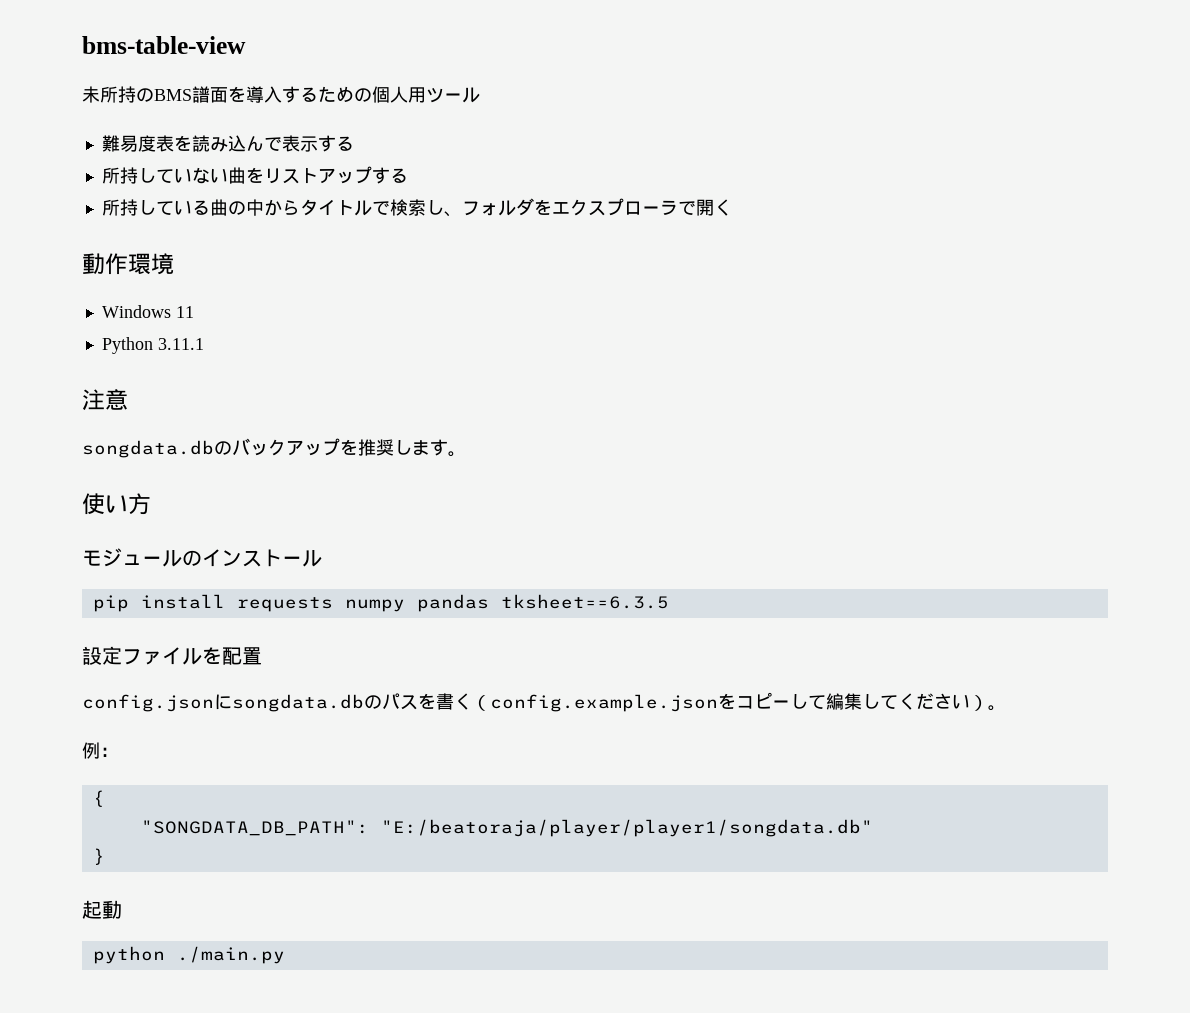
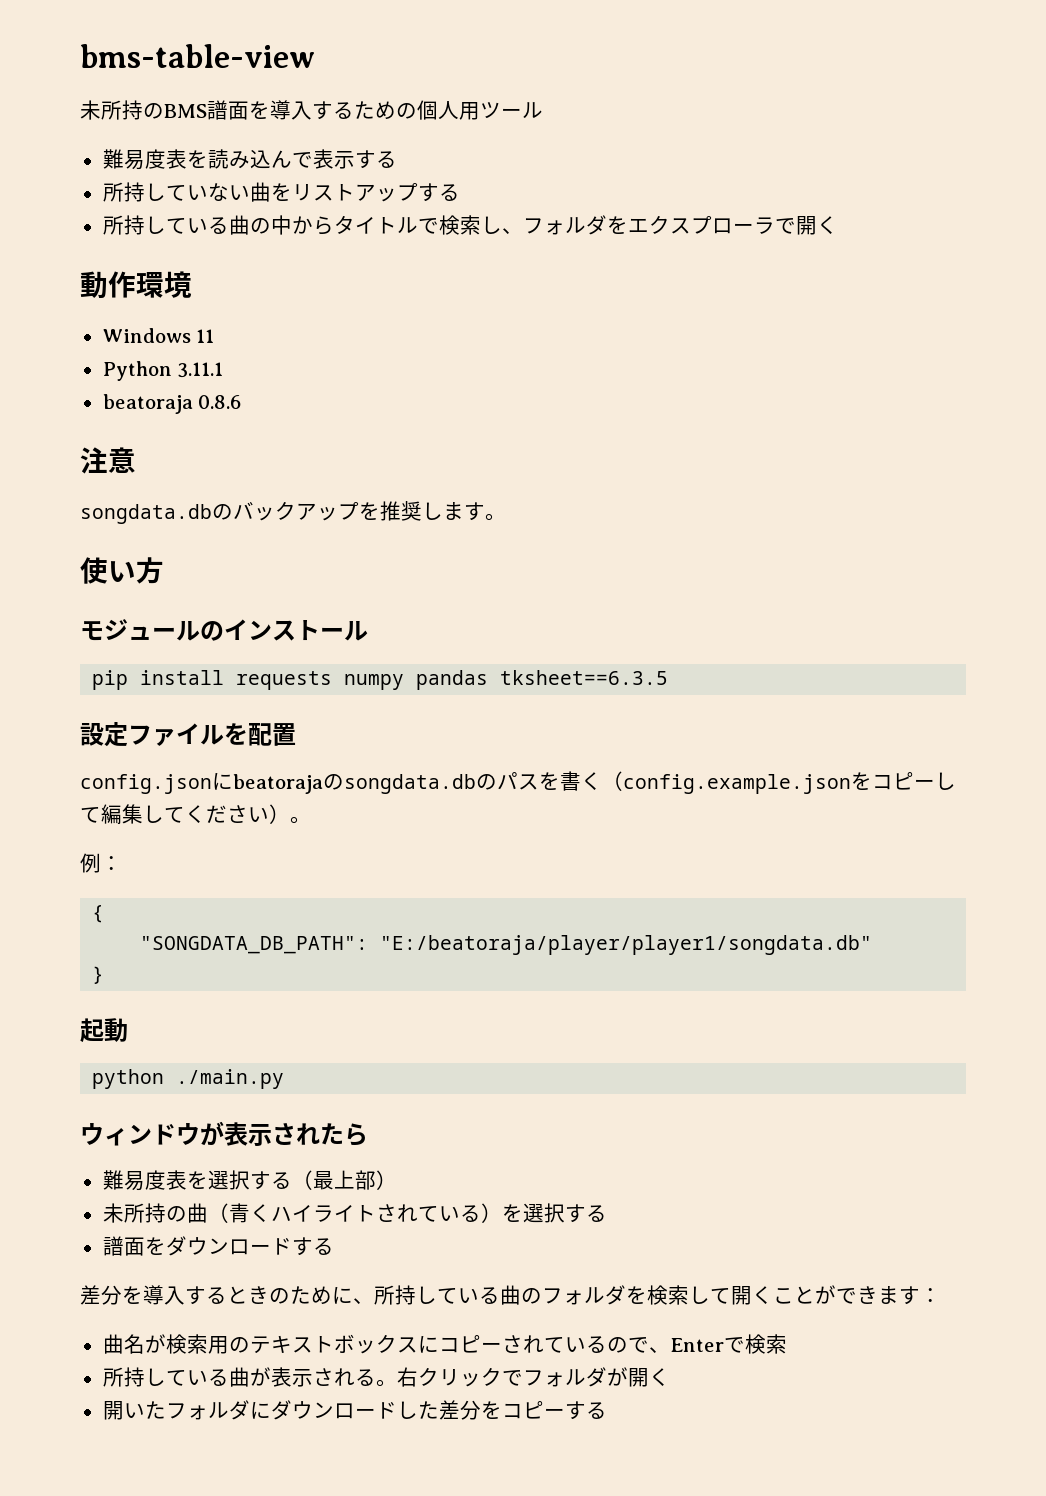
+ beatoraja 0.8.6
- config.jsonにsongdata.dbのパスを書く（config.example.jsonをコピーして編集してください）。
+ config.jsonにbeatorajaのsongdata.dbのパスを書く（config.example.jsonをコピーして編集してください）。
+ ウィンドウが表示されたら
+ 難易度表を選択する（最上部）
+ 未所持の曲（青くハイライトされている）を選択する
+ 譜面をダウンロードする
+ 差分を導入するときのために、所持している曲のフォルダを検索して開くことができます：
+ 曲名が検索用のテキストボックスにコピーされているので、Enterで検索
+ 所持している曲が表示される。右クリックでフォルダが開く
+ 開いたフォルダにダウンロードした差分をコピーする

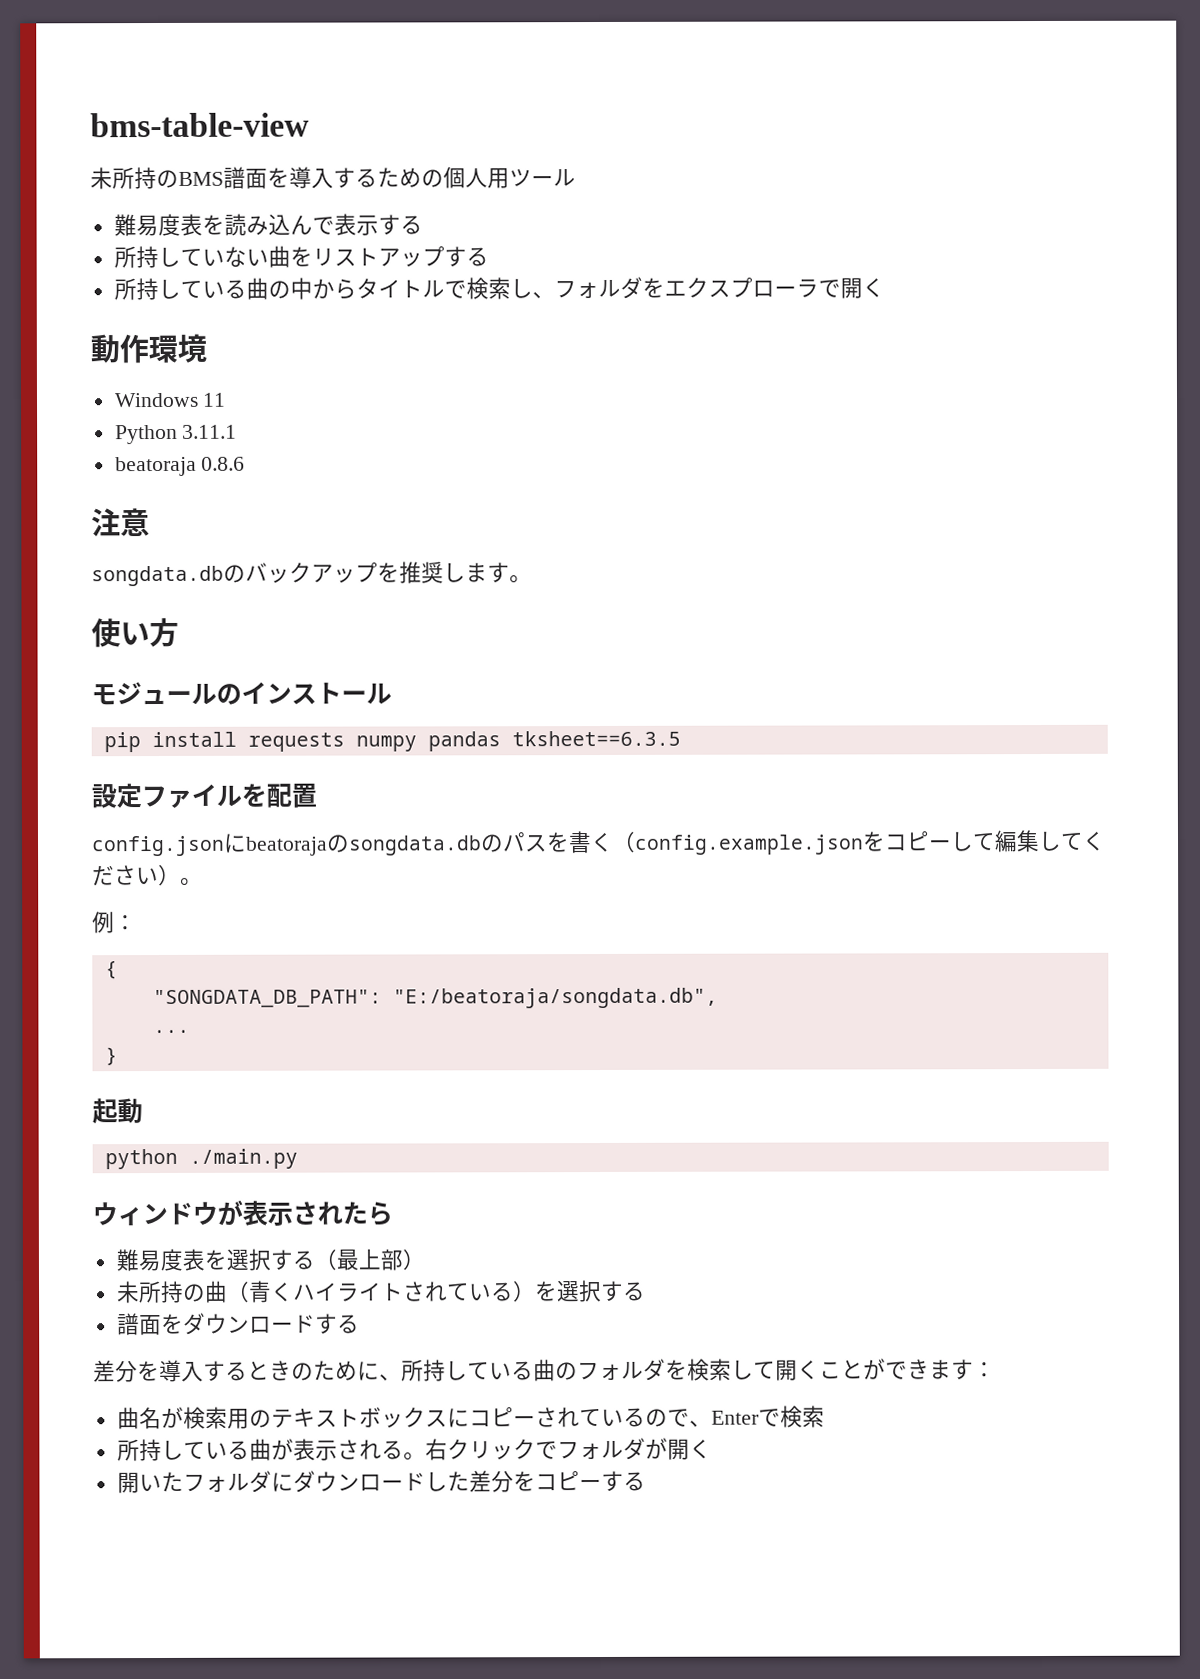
- "SONGDATA_DB_PATH": "E:/beatoraja/player/player1/songdata.db"
+ "SONGDATA_DB_PATH": "E:/beatoraja/songdata.db",
+ ...

